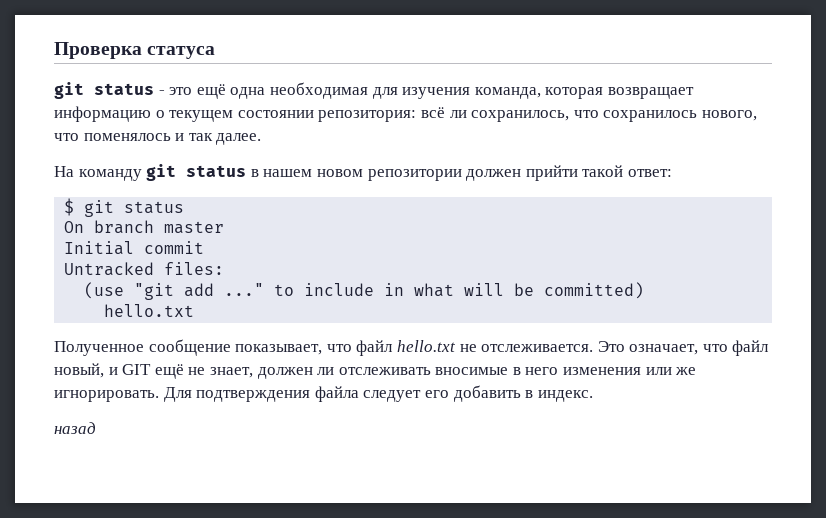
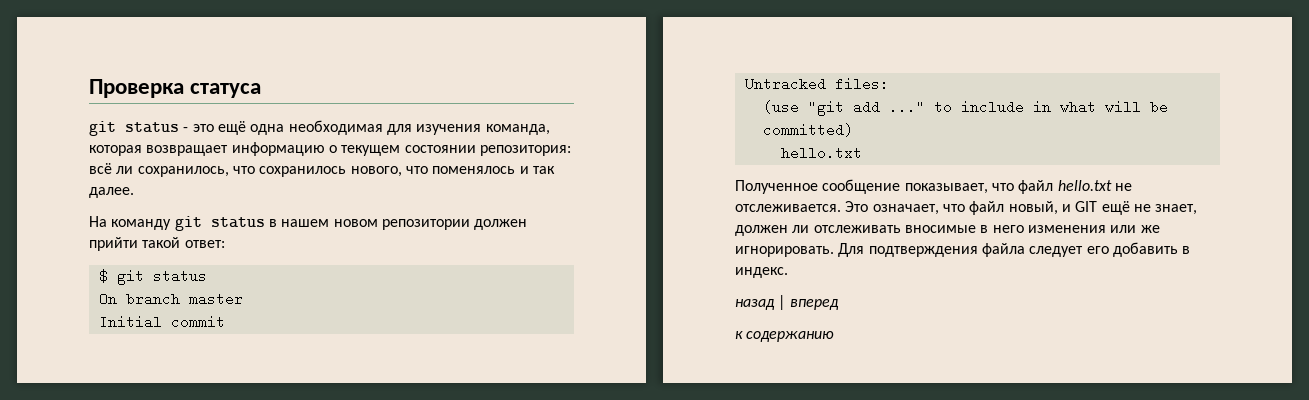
- назад
+ назад | вперед
+ к содержанию

